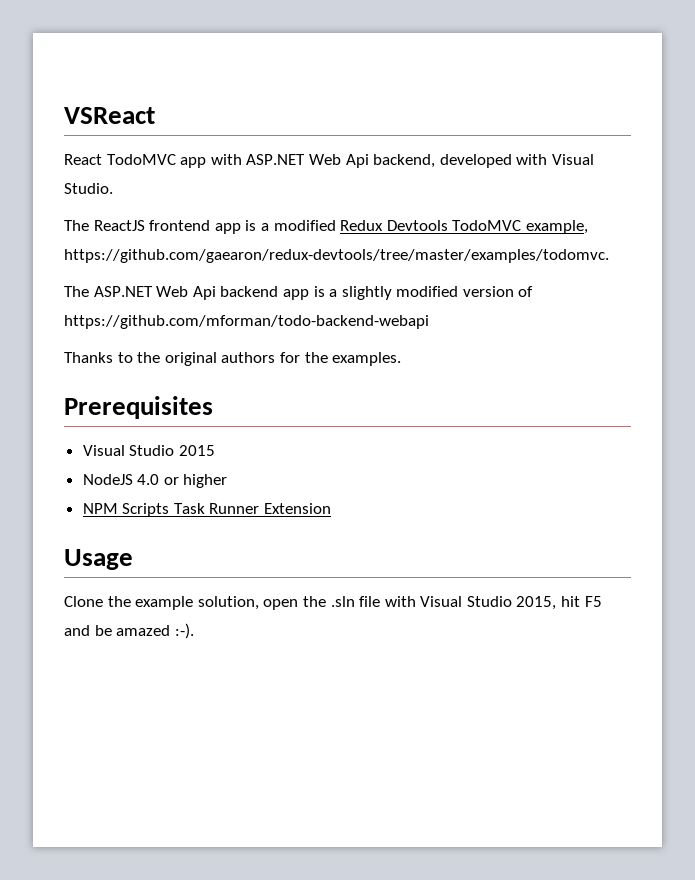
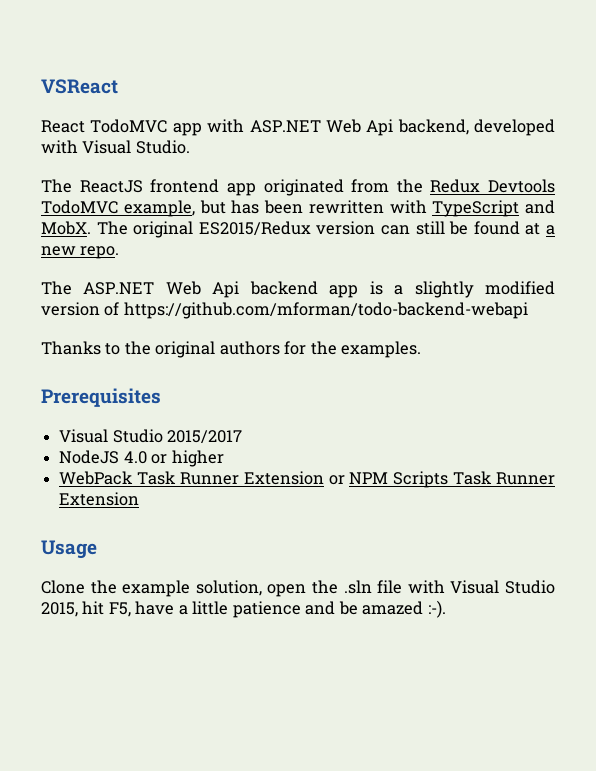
- The ReactJS frontend app is a modified Redux Devtools TodoMVC example, https://github.com/gaearon/redux-devtools/tree/master/examples/todomvc.
+ The ReactJS frontend app originated from the Redux Devtools TodoMVC example, but has been rewritten with TypeScript and MobX. The original ES2015/Redux version can still be found at a new repo.
- Visual Studio 2015
+ Visual Studio 2015/2017
- NPM Scripts Task Runner Extension
+ WebPack Task Runner Extension or NPM Scripts Task Runner Extension
- Clone the example solution, open the .sln file with Visual Studio 2015, hit F5 and be amazed :-).
+ Clone the example solution, open the .sln file with Visual Studio 2015, hit F5, have a little patience and be amazed :-).

